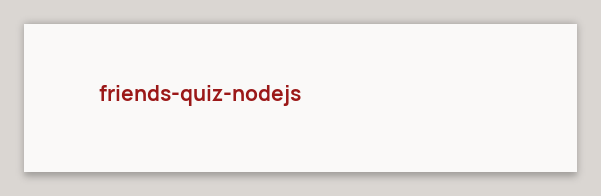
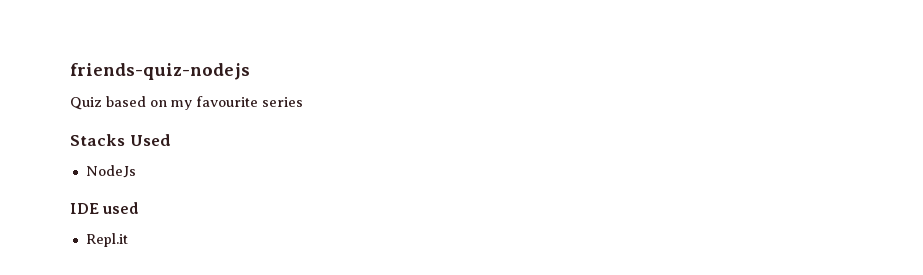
+ Quiz based on my favourite series
+ Stacks Used
+ NodeJs
+ IDE used
+ Repl.it

